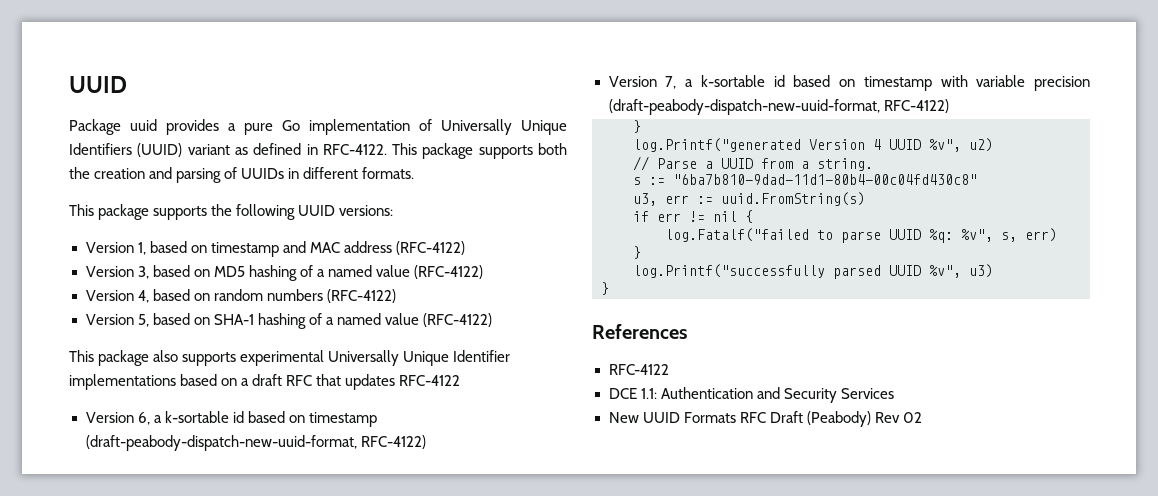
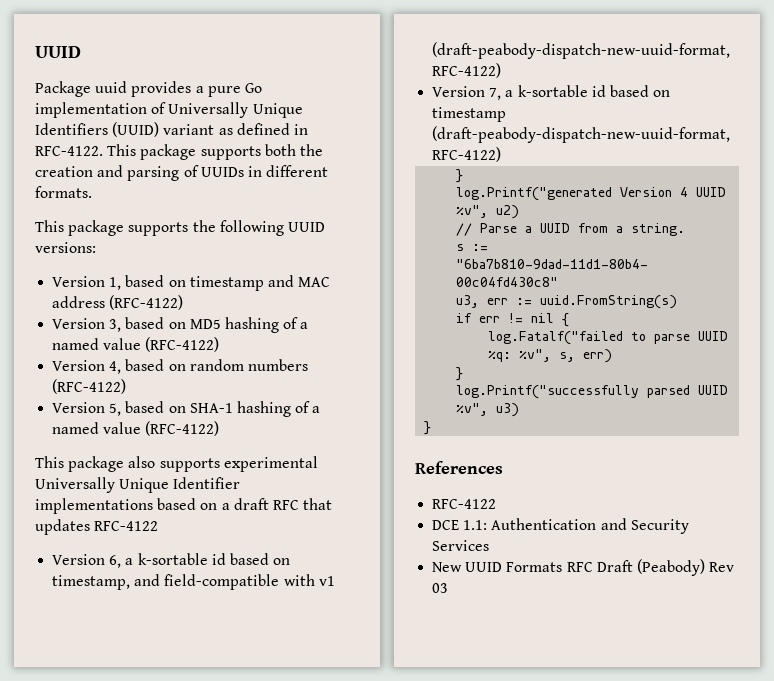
- Version 6, a k-sortable id based on timestamp (draft-peabody-dispatch-new-uuid-format, RFC-4122)
+ Version 6, a k-sortable id based on timestamp, and field-compatible with v1 (draft-peabody-dispatch-new-uuid-format, RFC-4122)
- Version 7, a k-sortable id based on timestamp with variable precision (draft-peabody-dispatch-new-uuid-format, RFC-4122)
+ Version 7, a k-sortable id based on timestamp (draft-peabody-dispatch-new-uuid-format, RFC-4122)
- New UUID Formats RFC Draft (Peabody) Rev 02
+ New UUID Formats RFC Draft (Peabody) Rev 03

